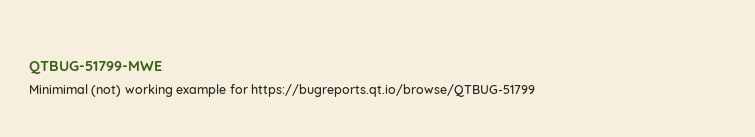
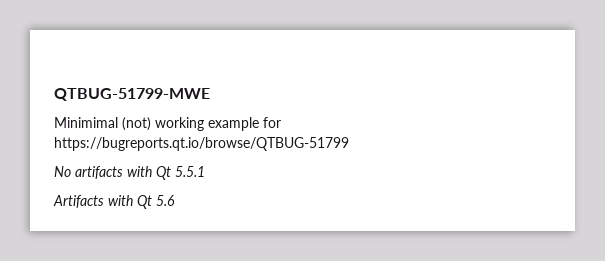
+ No artifacts with Qt 5.5.1
+ Artifacts with Qt 5.6

